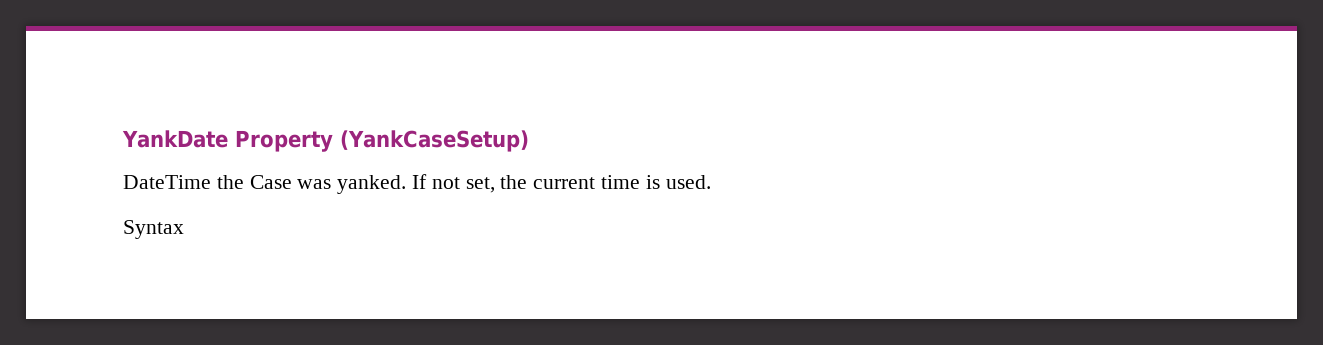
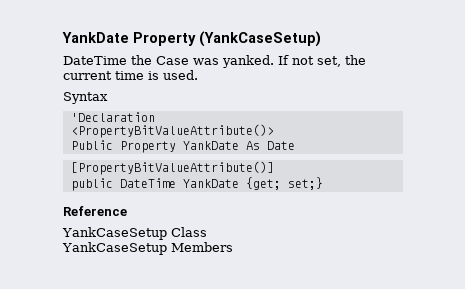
+ 'Declaration
+ <PropertyBitValueAttribute()>
+ Public Property YankDate As Date
+ [PropertyBitValueAttribute()]
+ public DateTime YankDate {get; set;}
+ Reference
+ YankCaseSetup Class
+ YankCaseSetup Members

